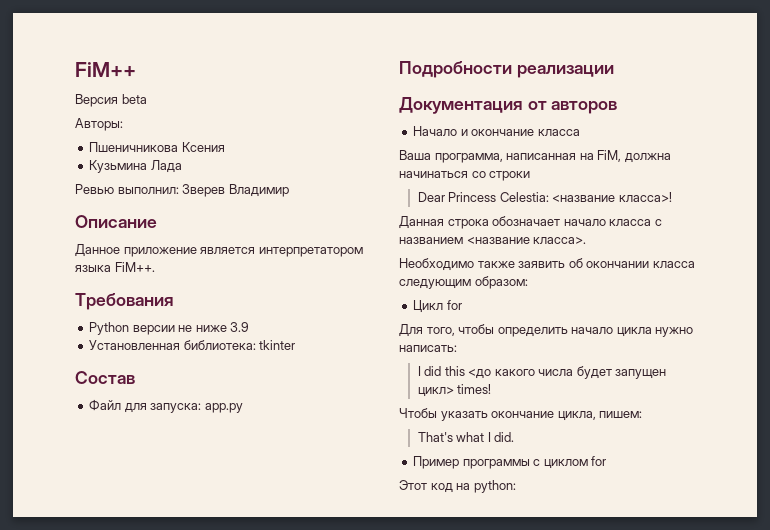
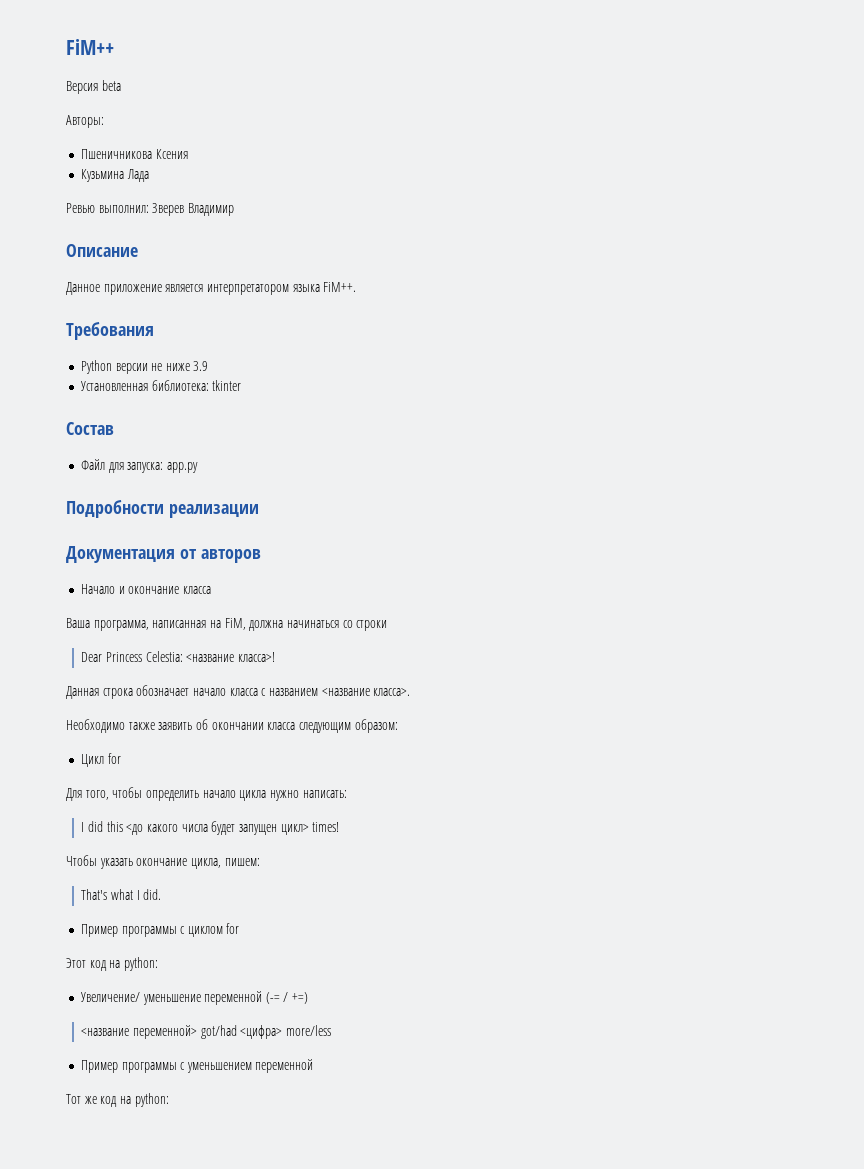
+ Увеличение/ уменьшение переменной (-= / +=)
+ <название переменной> got/had <цифра> more/less
+ Пример программы с уменьшением переменной
+ Тот же код на python:

